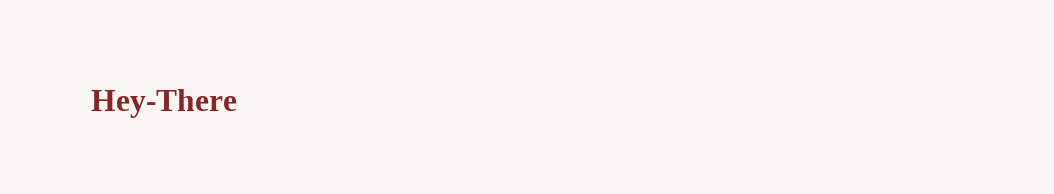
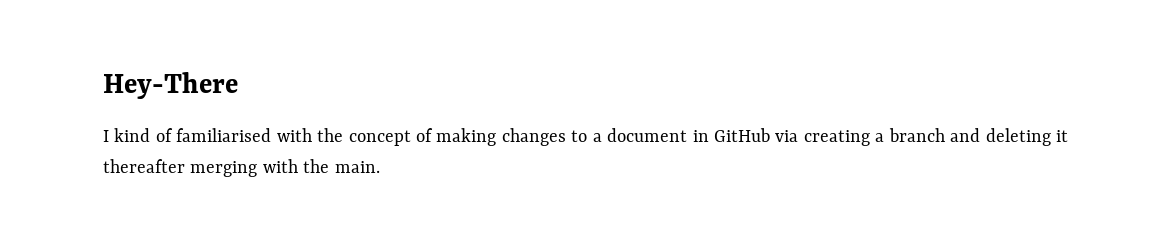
+ I kind of familiarised with the concept of making changes to a document in GitHub via creating a branch and deleting it thereafter merging with the main.

